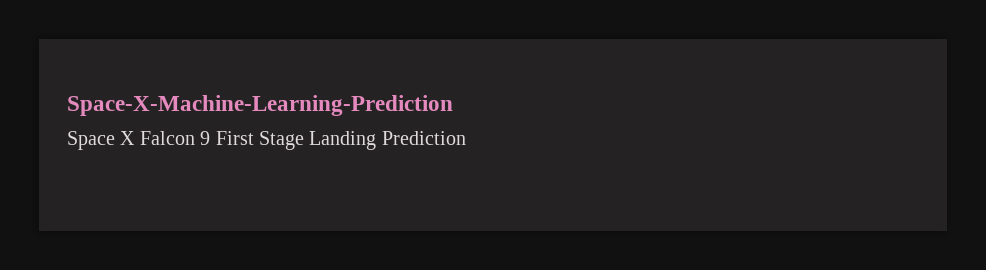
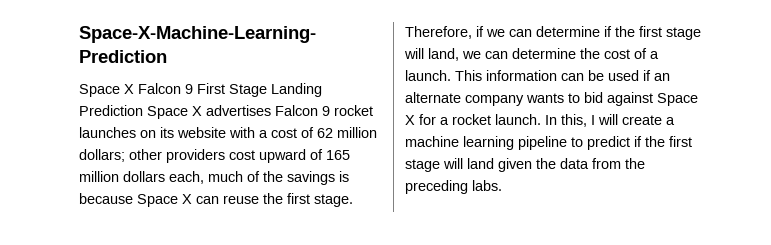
- Space X Falcon 9 First Stage Landing Prediction
+ Space X Falcon 9 First Stage Landing Prediction Space X advertises Falcon 9 rocket launches on its website with a cost of 62 million dollars; other providers cost upward of 165 million dollars each, much of the savings is because Space X can reuse the first stage. Therefore, if we can determine if the first stage will land, we can determine the cost of a launch. This information can be used if an alternate company wants to bid against Space X for a rocket launch. In this, I will create a machine learning pipeline to predict if the first stage will land given the data from the preceding labs.

